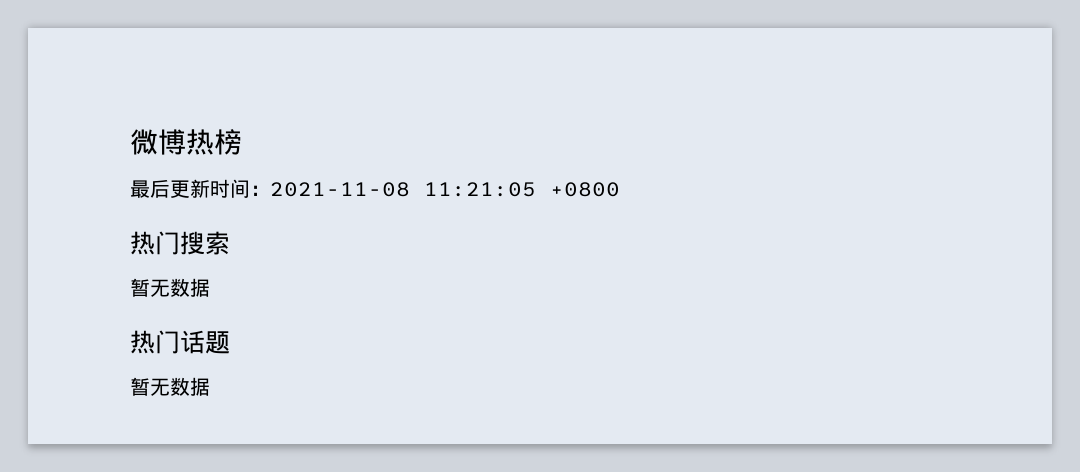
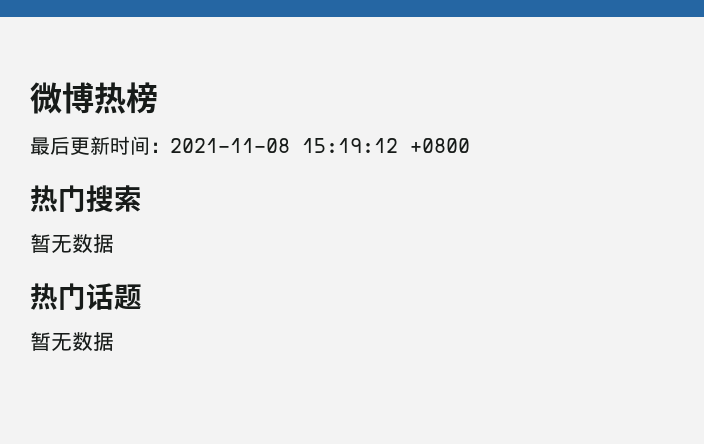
- 最后更新时间：2021-11-08 11:21:05 +0800
+ 最后更新时间：2021-11-08 15:19:12 +0800

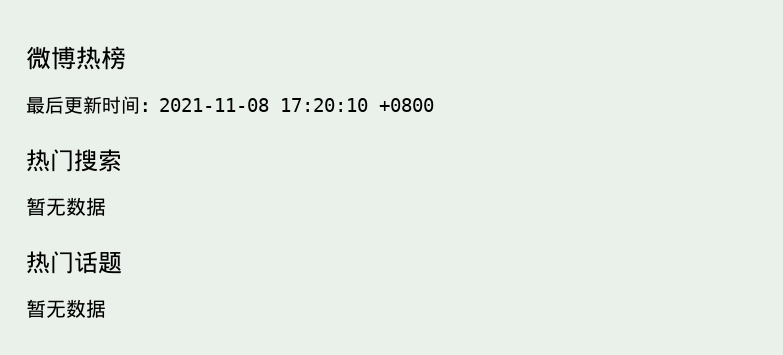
- 最后更新时间：2021-11-08 15:19:12 +0800
+ 最后更新时间：2021-11-08 17:20:10 +0800

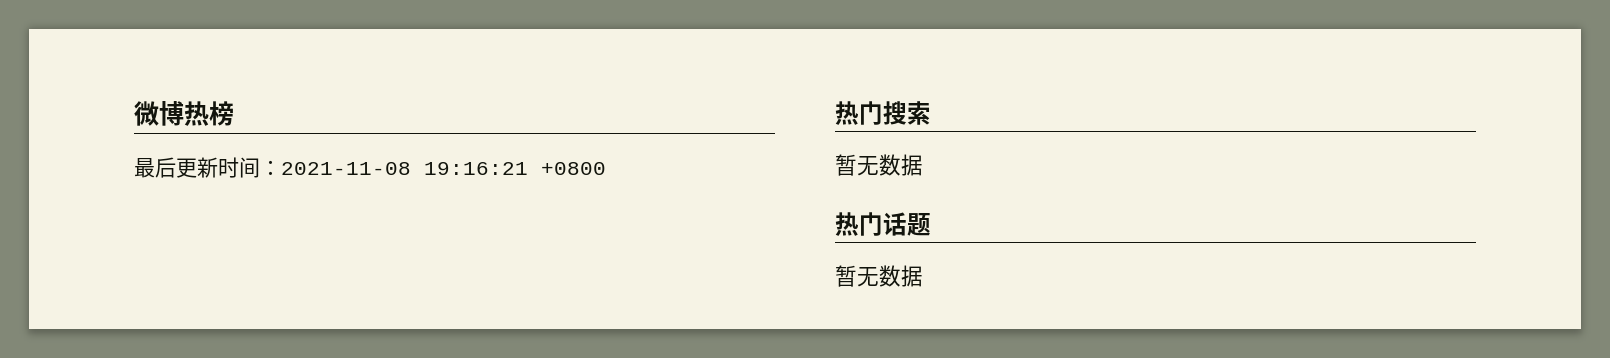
- 最后更新时间：2021-11-08 17:20:10 +0800
+ 最后更新时间：2021-11-08 19:16:21 +0800

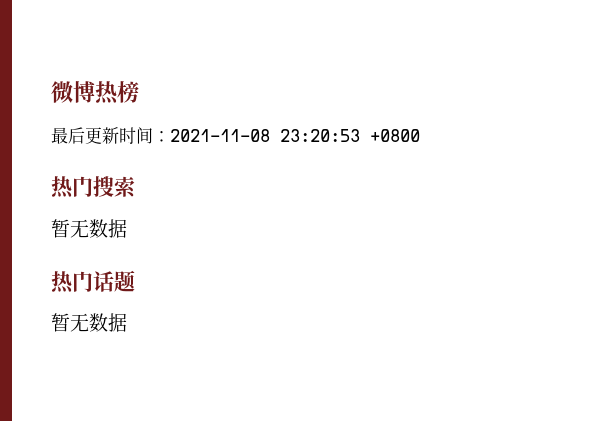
- 最后更新时间：2021-11-08 19:16:21 +0800
+ 最后更新时间：2021-11-08 23:20:53 +0800

